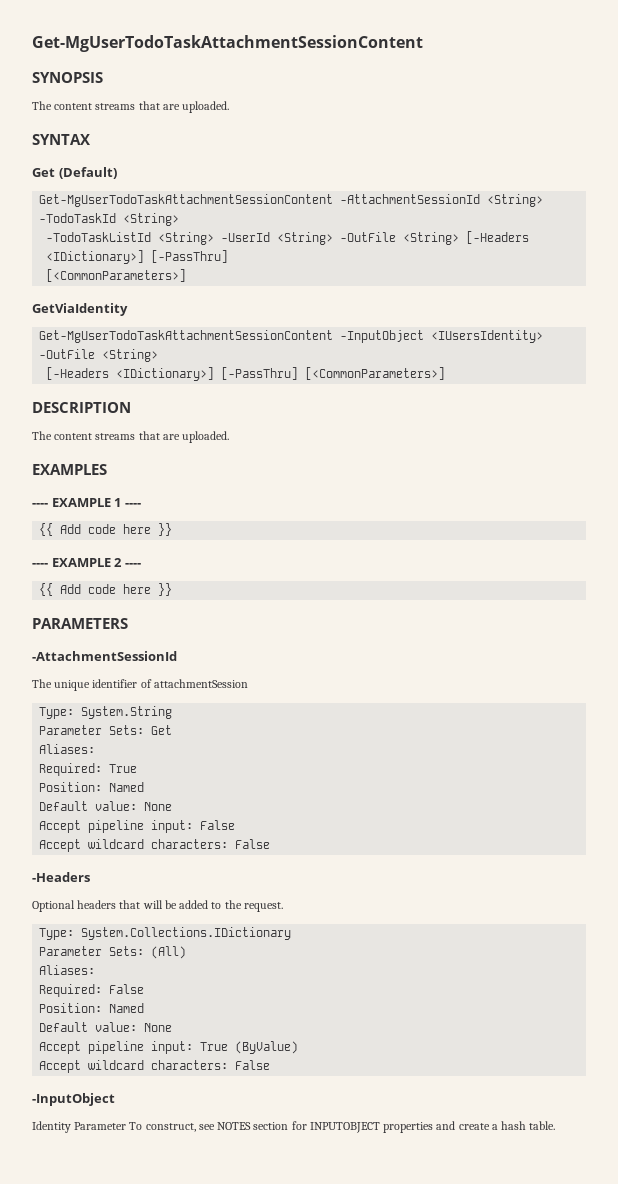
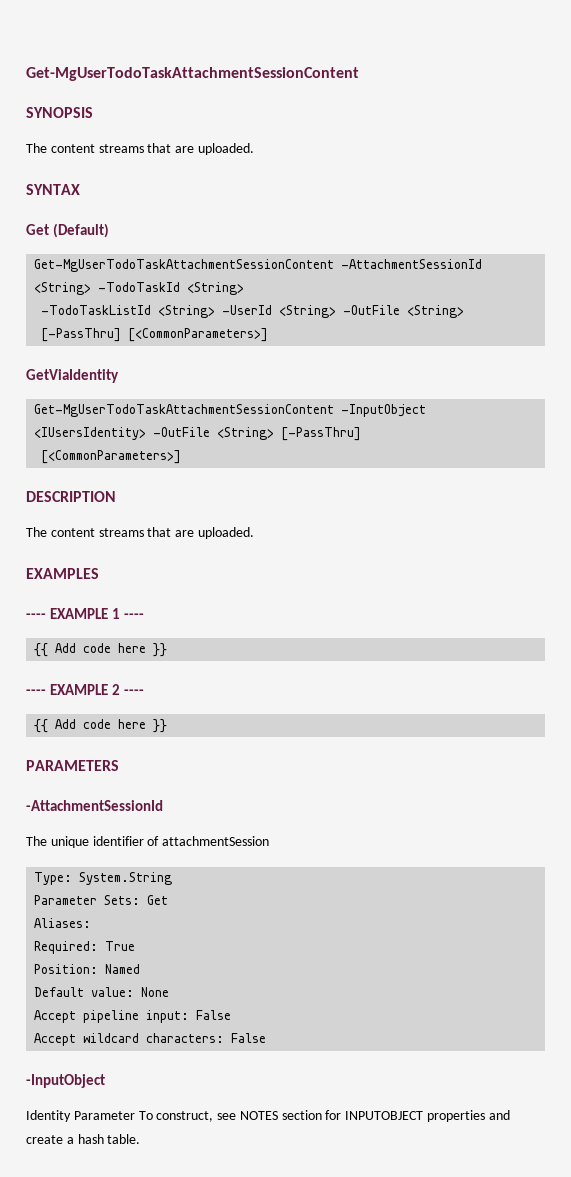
- -TodoTaskListId <String> -UserId <String> -OutFile <String> [-Headers <IDictionary>] [-PassThru]
- [<CommonParameters>]
+ -TodoTaskListId <String> -UserId <String> -OutFile <String> [-PassThru] [<CommonParameters>]
- Get-MgUserTodoTaskAttachmentSessionContent -InputObject <IUsersIdentity> -OutFile <String>
- [-Headers <IDictionary>] [-PassThru] [<CommonParameters>]
+ Get-MgUserTodoTaskAttachmentSessionContent -InputObject <IUsersIdentity> -OutFile <String> [-PassThru]
+ [<CommonParameters>]
- -Headers
- Optional headers that will be added to the request.
- Type: System.Collections.IDictionary
- Parameter Sets: (All)
- Aliases:
- Required: False
- Position: Named
- Default value: None
- Accept pipeline input: True (ByValue)
- Accept wildcard characters: False

